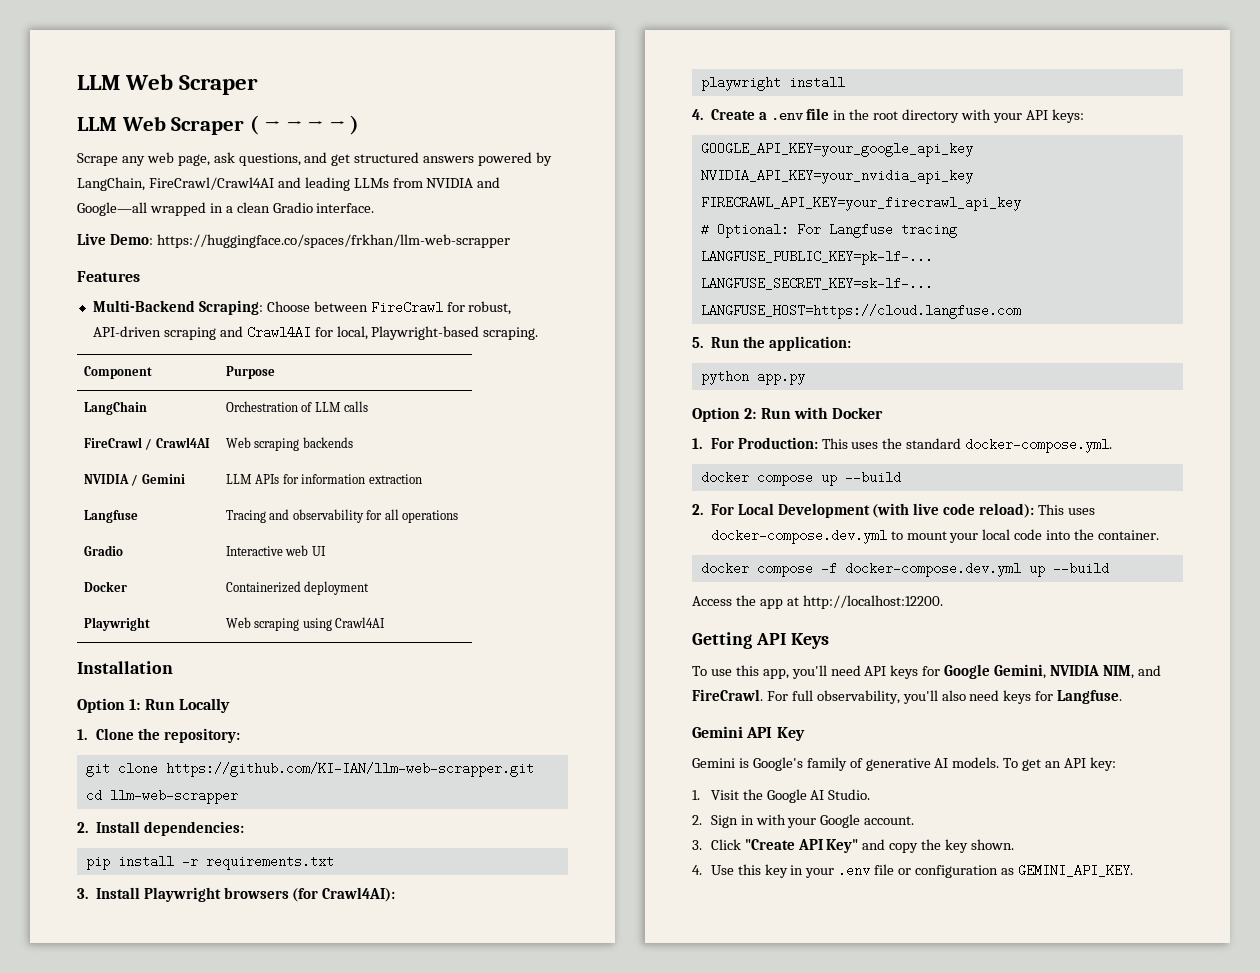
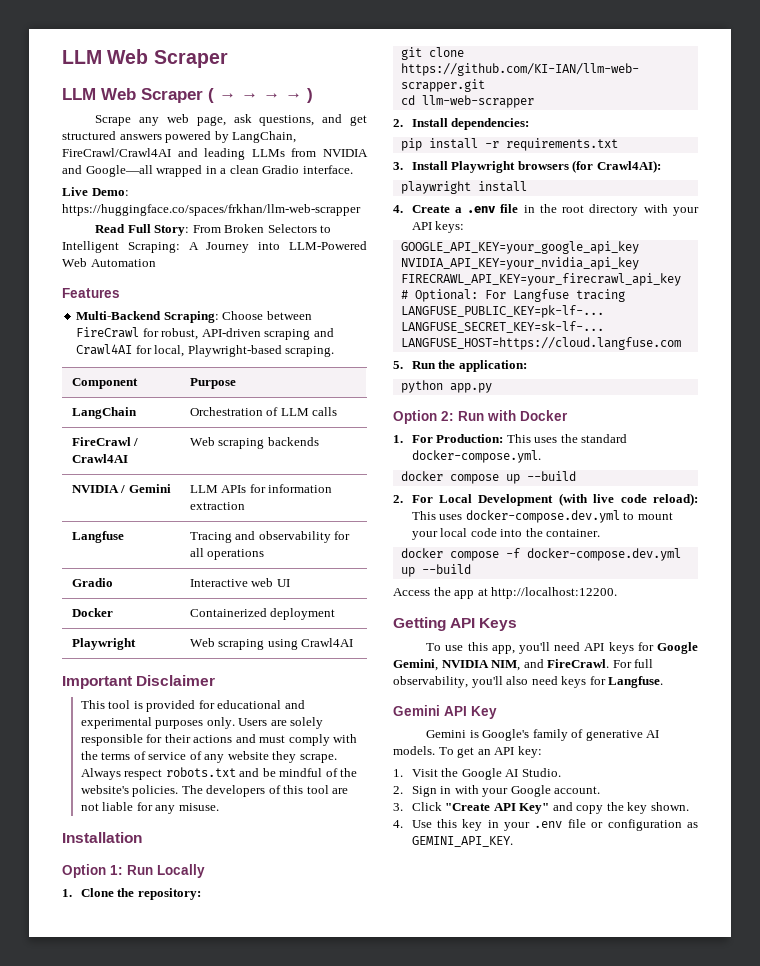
+ Read Full Story: From Broken Selectors to Intelligent Scraping: A Journey into LLM-Powered Web Automation
+ Important Disclaimer
+ This tool is provided for educational and experimental purposes only. Users are solely responsible for their actions and must comply with the terms of service of any website they scrape. Always respect robots.txt and be mindful of the website's policies. The developers of this tool are not liable for any misuse.

